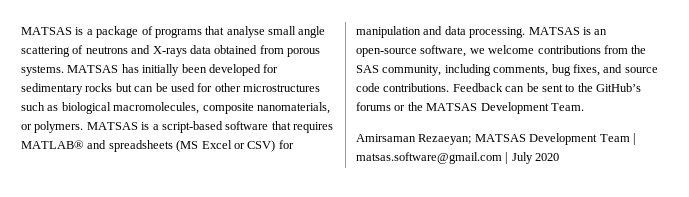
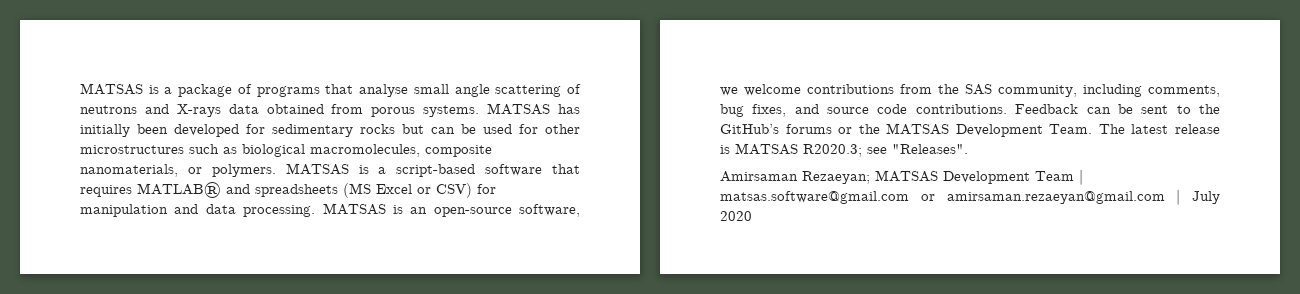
+ The latest release is MATSAS R2020.3; see "Releases".
- Amirsaman Rezaeyan; MATSAS Development Team | matsas.software@gmail.com | July 2020
+ Amirsaman Rezaeyan; MATSAS Development Team | matsas.software@gmail.com or amirsaman.rezaeyan@gmail.com | July 2020

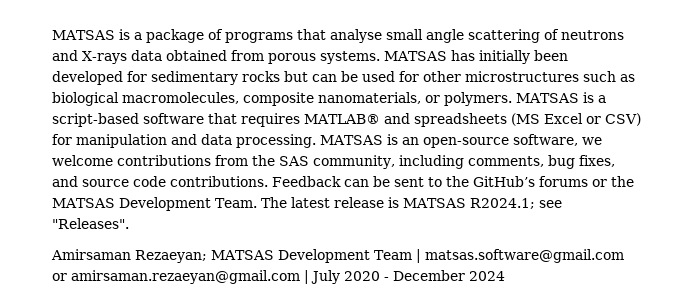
- The latest release is MATSAS R2020.3; see "Releases".
+ The latest release is MATSAS R2024.1; see "Releases".
- Amirsaman Rezaeyan; MATSAS Development Team | matsas.software@gmail.com or amirsaman.rezaeyan@gmail.com | July 2020
+ Amirsaman Rezaeyan; MATSAS Development Team | matsas.software@gmail.com or amirsaman.rezaeyan@gmail.com | July 2020 - December 2024

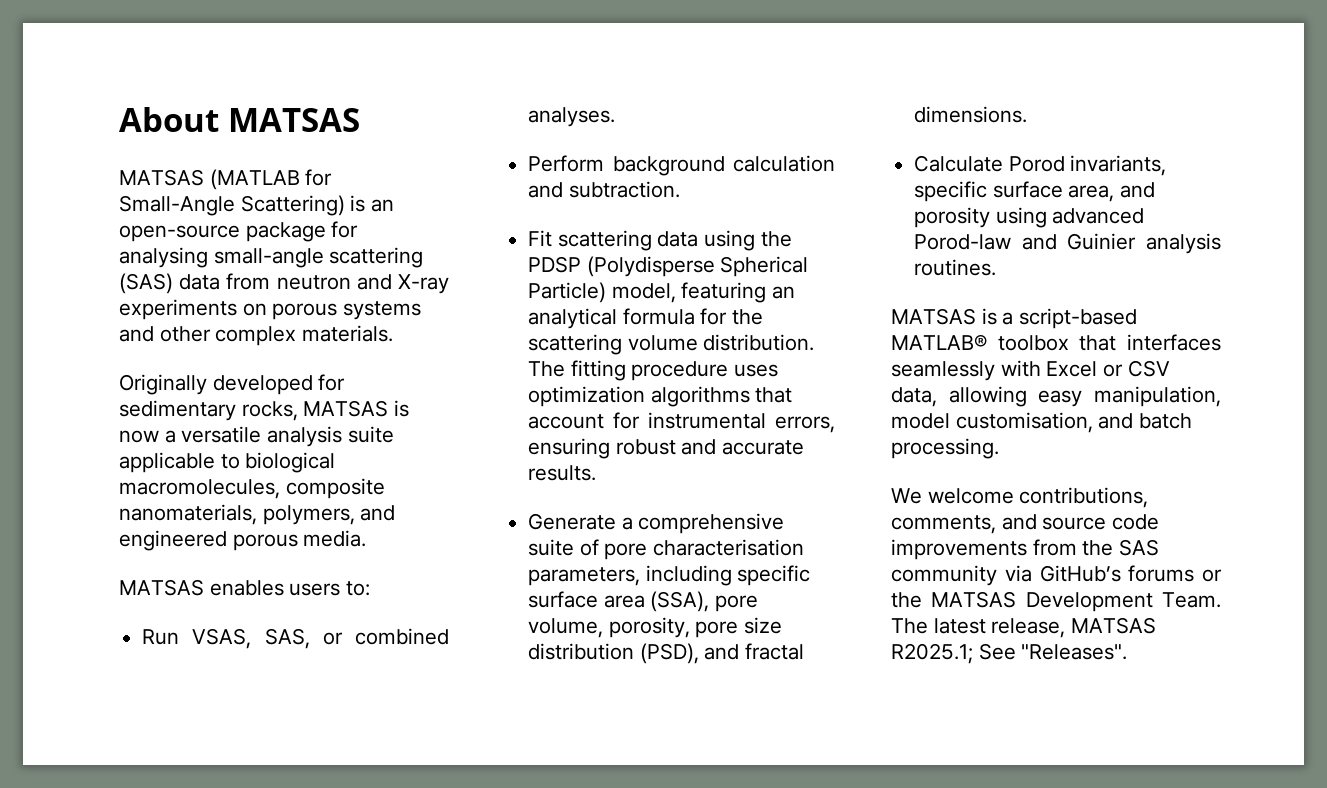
- MATSAS is a package of programs that analyse small angle scattering of neutrons and X-rays data obtained from porous systems. MATSAS has initially been developed for sedimentary rocks but can be used for other microstructures such as biological macromolecules, composite nanomaterials, or polymers. MATSAS is a script-based software that requires MATLAB® and spreadsheets (MS Excel or CSV) for manipulation and data processing. MATSAS is an open-source software, we welcome contributions from the SAS community, including comments, bug fixes, and source code contributions. Feedback can be sent to the GitHub’s forums or the MATSAS Development Team.
+ About MATSAS
+ MATSAS (MATLAB for Small-Angle Scattering) is an open-source package for analysing small-angle scattering (SAS) data from neutron and X-ray experiments on porous systems and other complex materials.
+ Originally developed for sedimentary rocks, MATSAS is now a versatile analysis suite applicable to biological macromolecules, composite nanomaterials, polymers, and engineered porous media.
+ MATSAS enables users to:
+ Run VSAS, SAS, or combined analyses.
+ Perform background calculation and subtraction.
+ Fit scattering data using the PDSP (Polydisperse Spherical Particle) model, featuring an analytical formula for the scattering volume distribution. The fitting procedure uses optimization algorithms that account for instrumental errors, ensuring robust and accurate results.
+ Generate a comprehensive suite of pore characterisation parameters, including specific surface area (SSA), pore volume, porosity, pore size distribution (PSD), and fractal dimensions.
+ Calculate Porod invariants, specific surface area, and porosity using advanced Porod-law and Guinier analysis routines.
+ MATSAS is a script-based MATLAB® toolbox that interfaces seamlessly with Excel or CSV data, allowing easy manipulation, model customisation, and batch processing.
+ We welcome contributions, comments, and source code improvements from the SAS community via GitHub’s forums or the MATSAS Development Team.
- The latest release is MATSAS R2024.1; see "Releases".
- Amirsaman Rezaeyan; MATSAS Development Team | matsas.software@gmail.com or amirsaman.rezaeyan@gmail.com | July 2020 - December 2024
+ The latest release, MATSAS R2025.1; See "Releases".

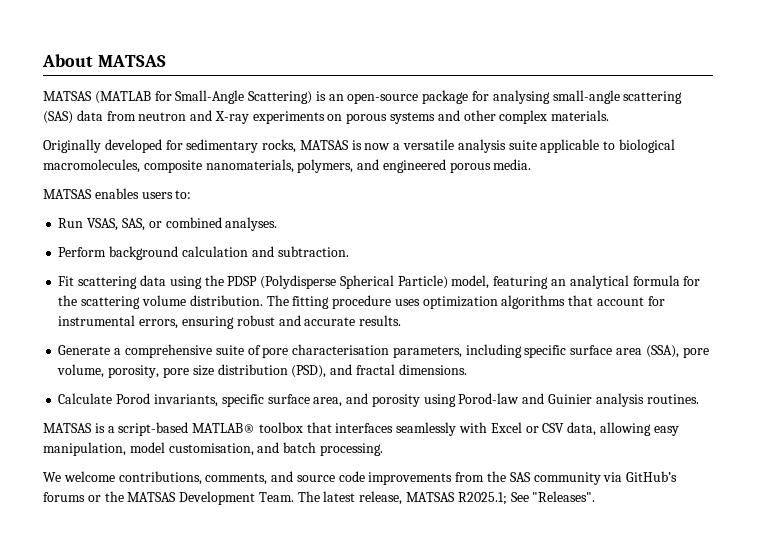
- Calculate Porod invariants, specific surface area, and porosity using advanced Porod-law and Guinier analysis routines.
+ Calculate Porod invariants, specific surface area, and porosity using Porod-law and Guinier analysis routines.

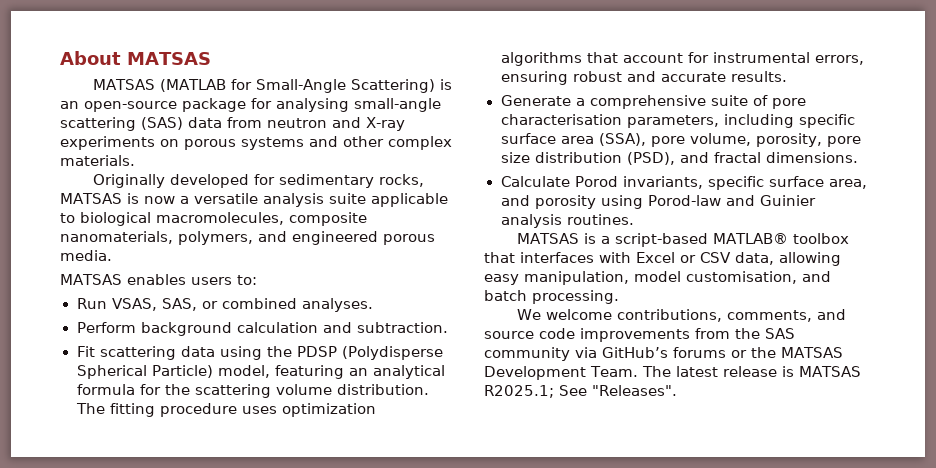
- MATSAS is a script-based MATLAB® toolbox that interfaces seamlessly with Excel or CSV data, allowing easy manipulation, model customisation, and batch processing.
+ MATSAS is a script-based MATLAB® toolbox that interfaces with Excel or CSV data, allowing easy manipulation, model customisation, and batch processing.
- The latest release, MATSAS R2025.1; See "Releases".
+ The latest release is MATSAS R2025.1; See "Releases".

